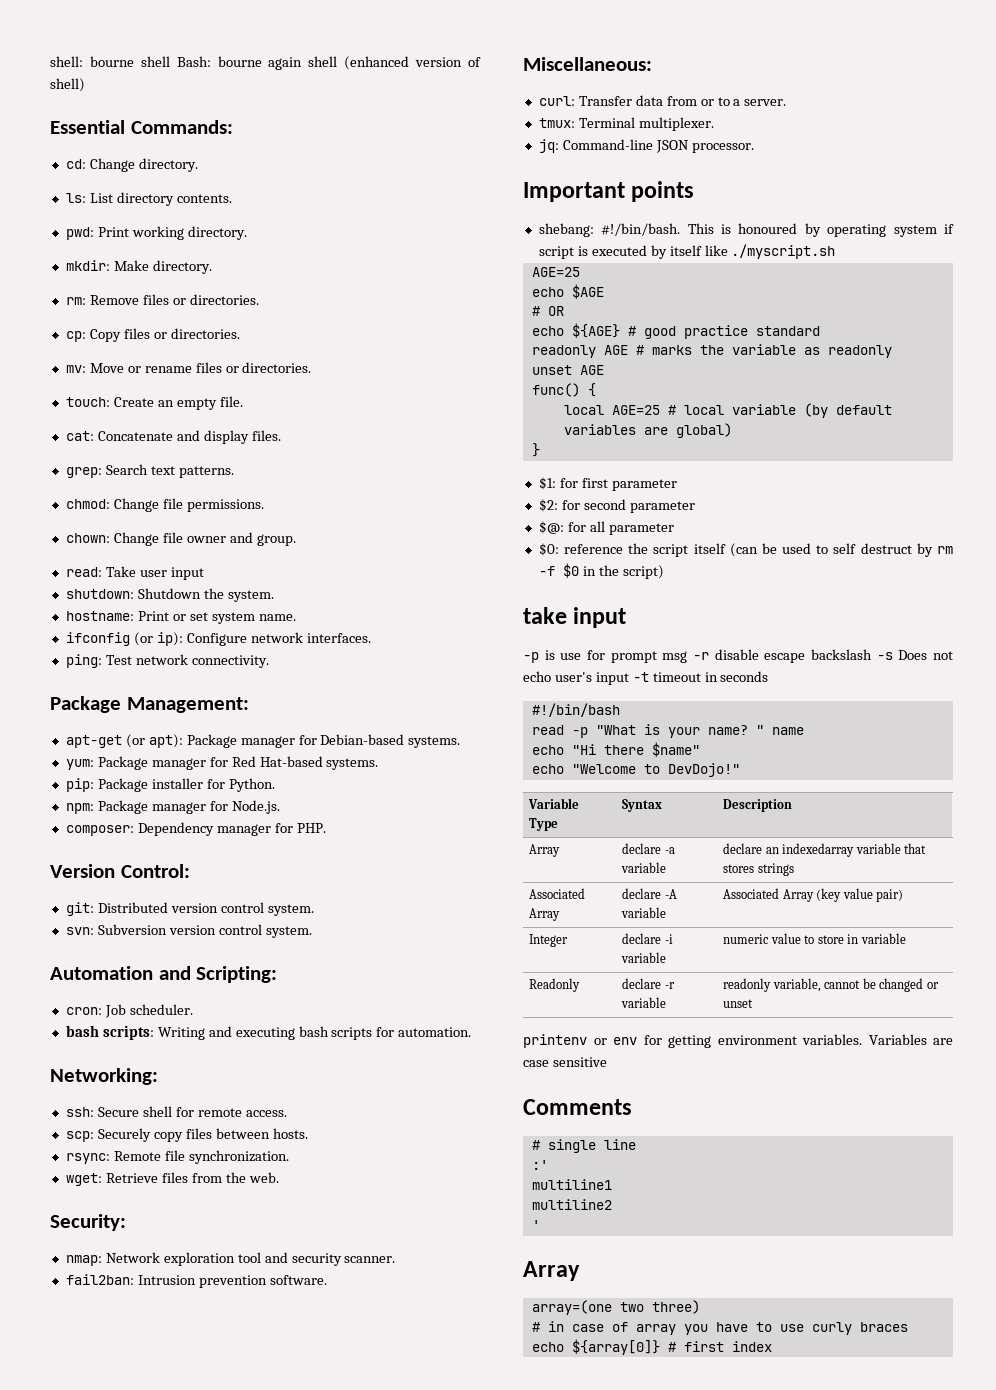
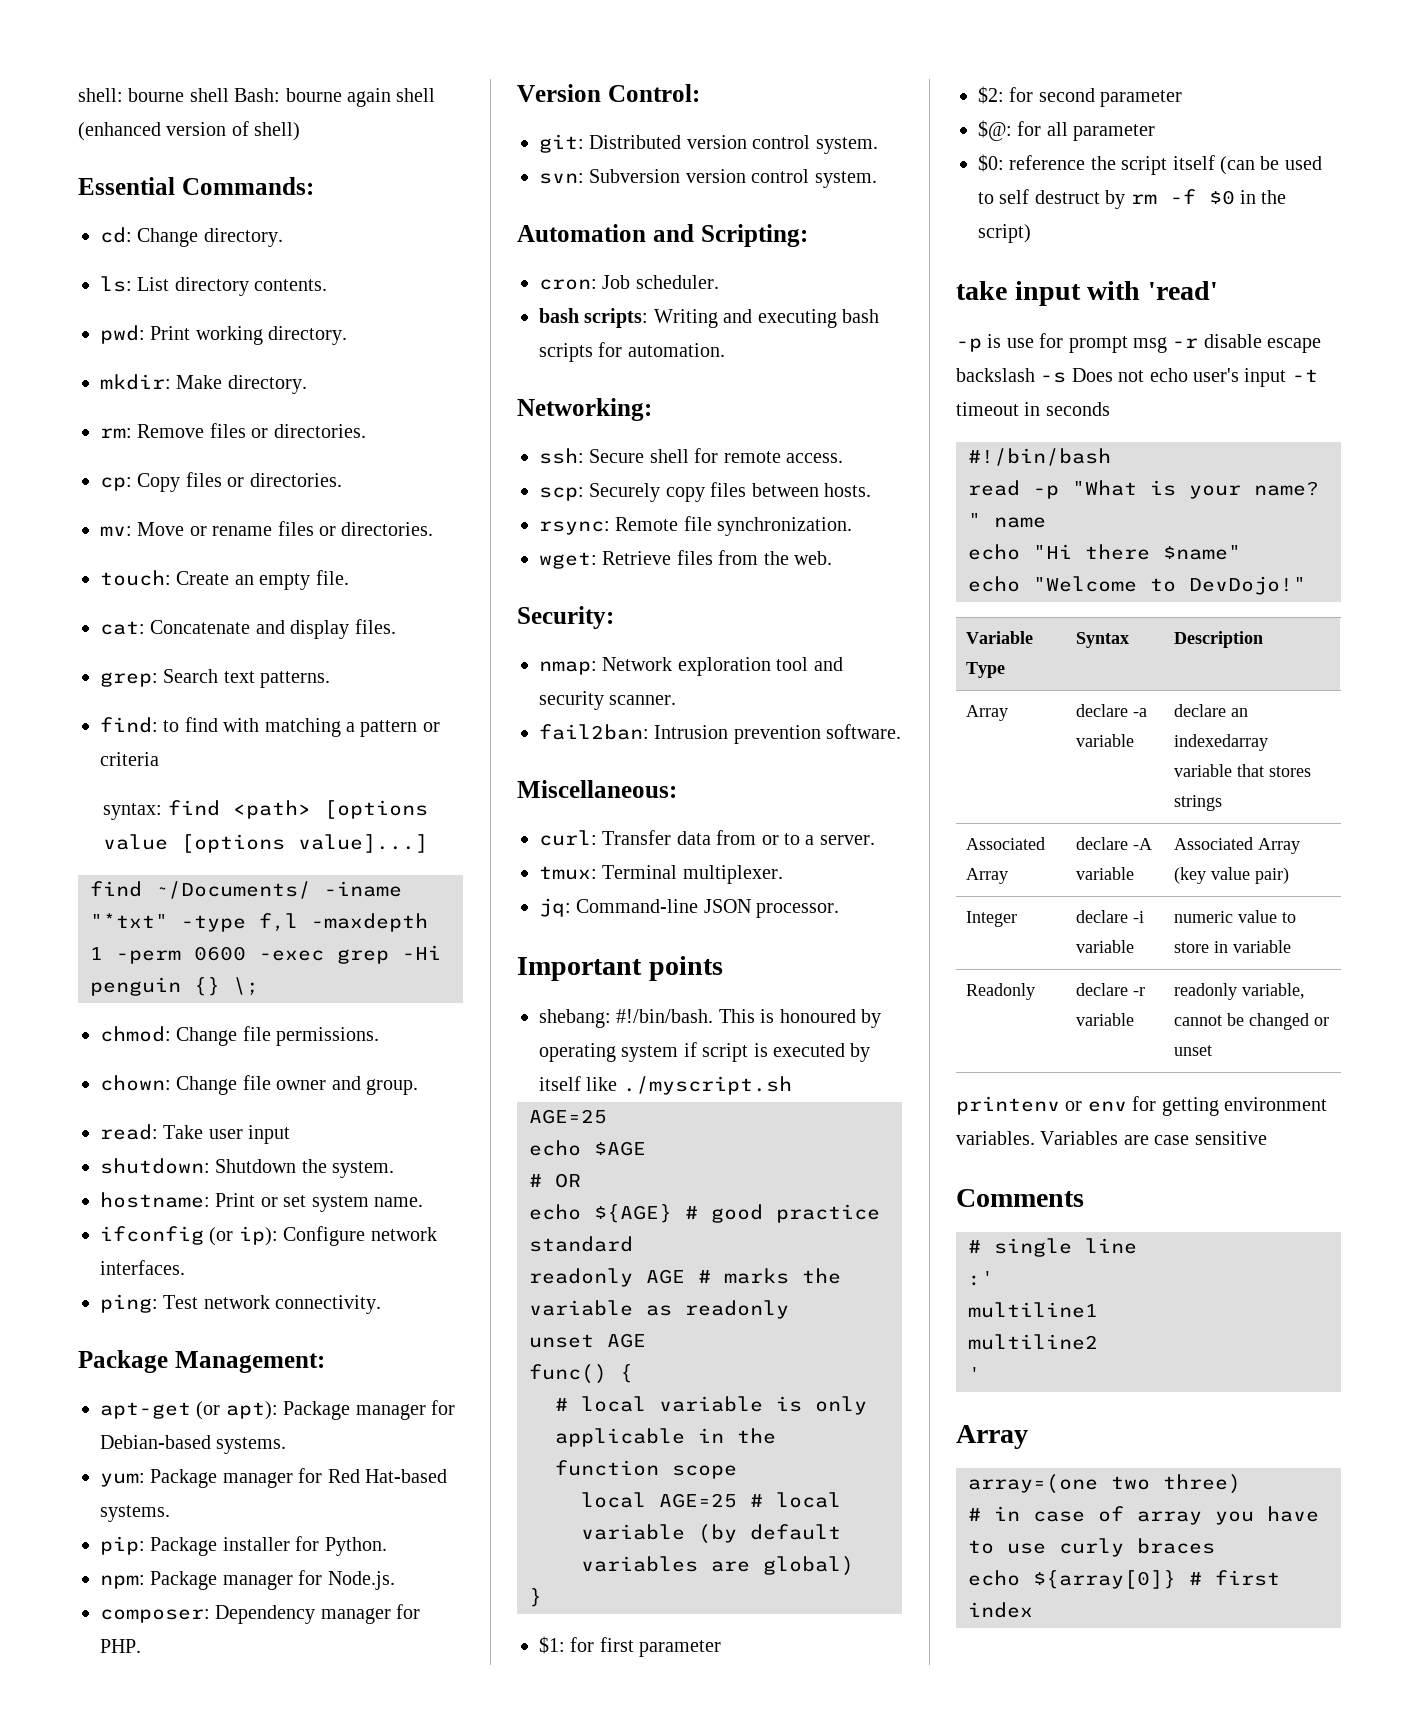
+ find: to find with matching a pattern or criteria
+ syntax: find <path> [options value [options value]...]
+ find ~/Documents/ -iname "*txt" -type f,l -maxdepth 1 -perm 0600 -exec grep -Hi penguin {} \;
+ # local variable is only applicable in the function scope
- take input
+ take input with 'read'

